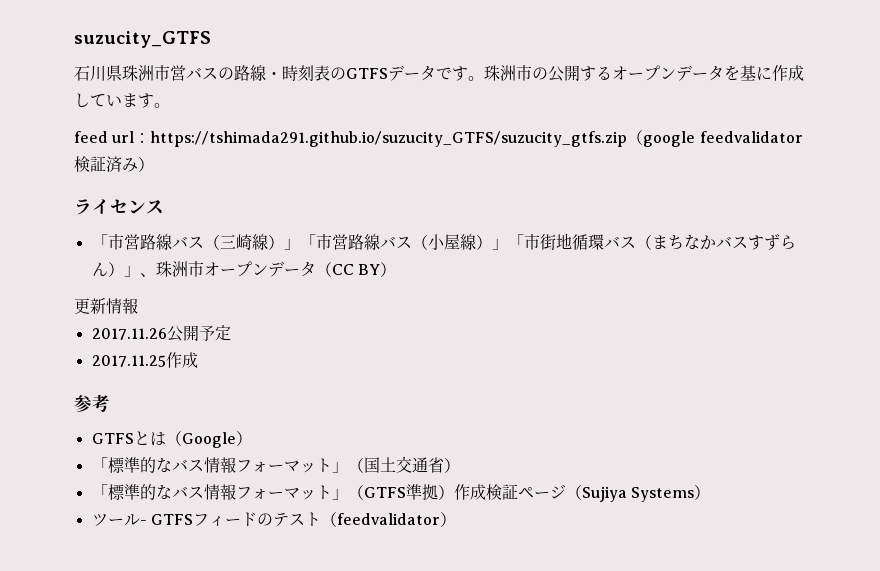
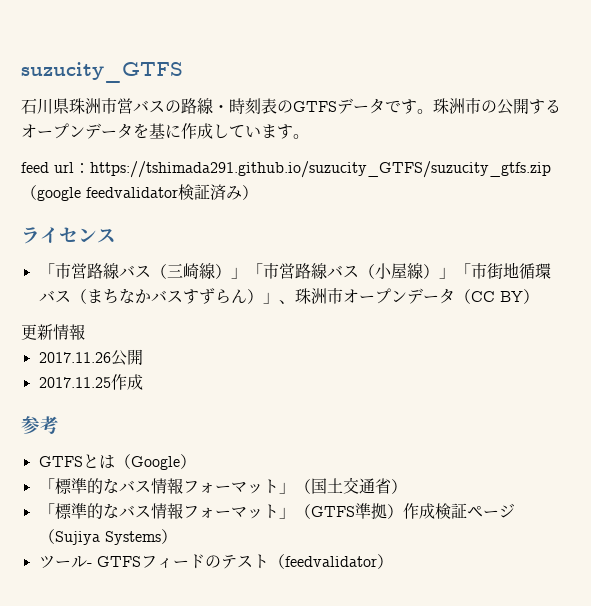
- 2017.11.26公開予定
+ 2017.11.26公開

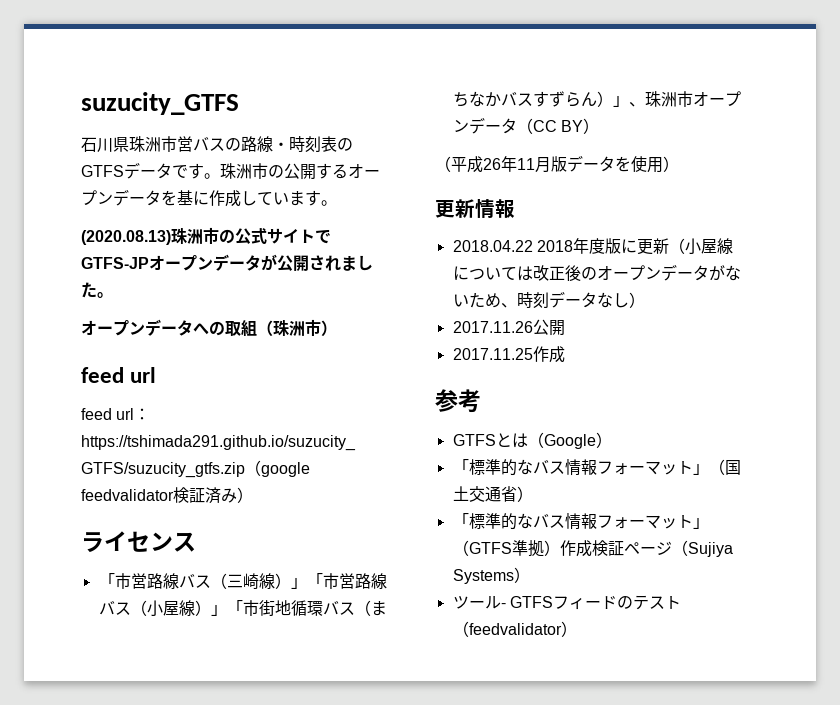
+ (2020.08.13)珠洲市の公式サイトでGTFS-JPオープンデータが公開されました。
+ オープンデータへの取組（珠洲市）
+ feed url
+ （平成26年11月版データを使用）
  更新情報
+ 2018.04.22 2018年度版に更新（小屋線については改正後のオープンデータがないため、時刻データなし）

